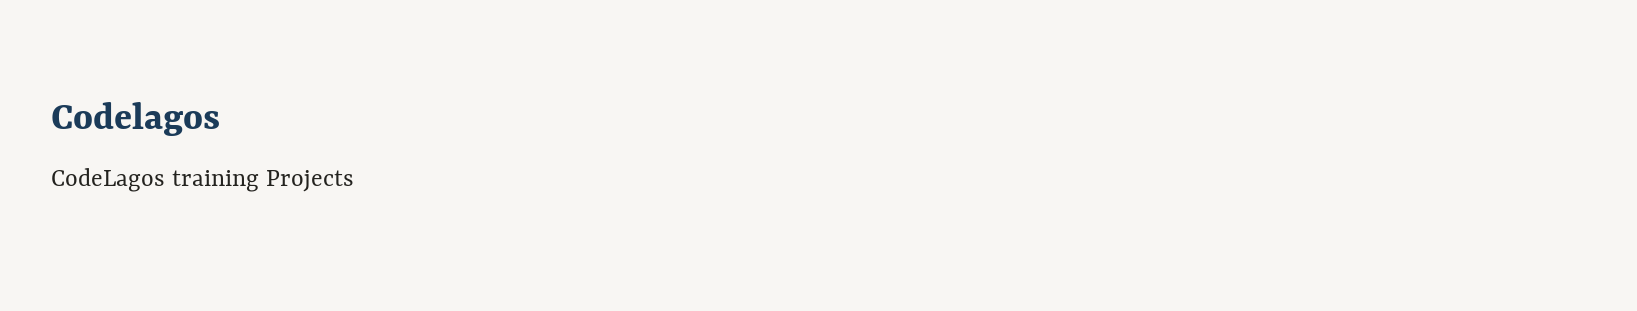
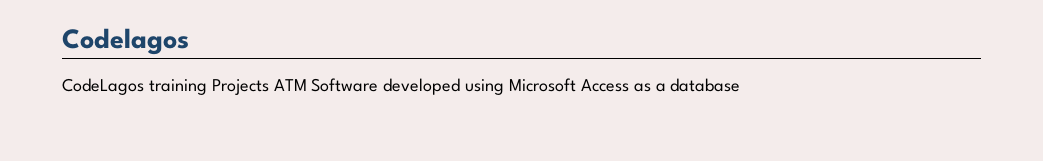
- CodeLagos training Projects
+ CodeLagos training Projects ATM Software developed using Microsoft Access as a database

